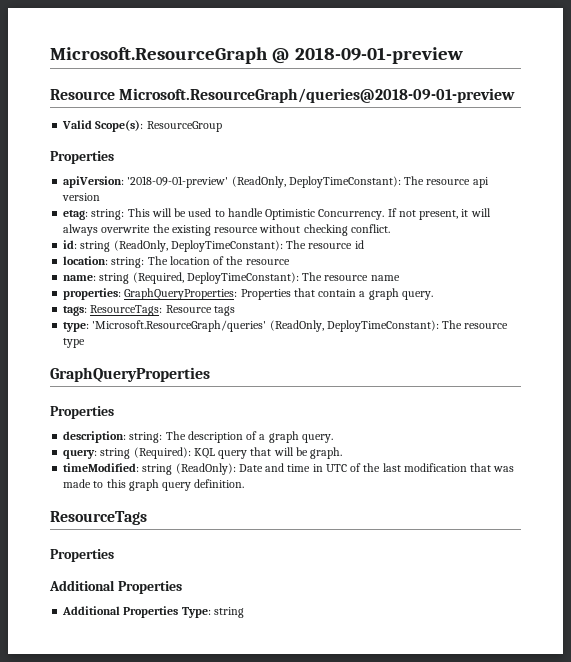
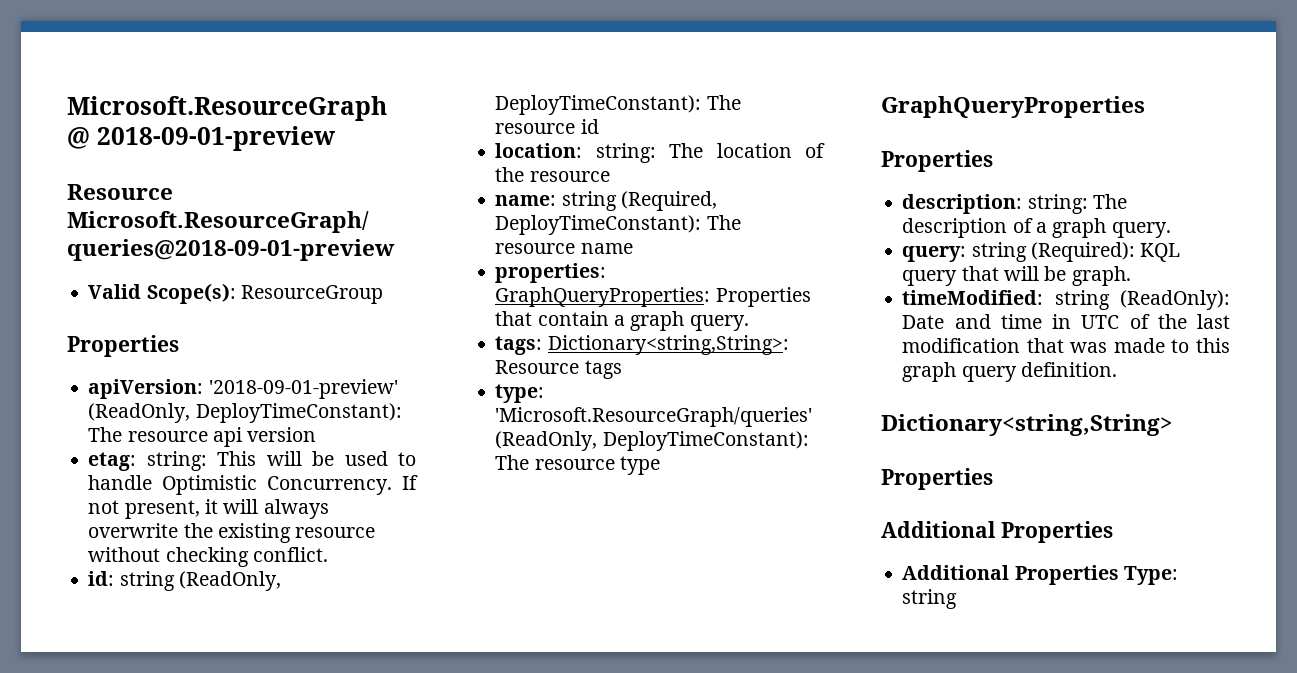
- tags: ResourceTags: Resource tags
+ tags: Dictionary<string,String>: Resource tags
- ResourceTags
+ Dictionary<string,String>

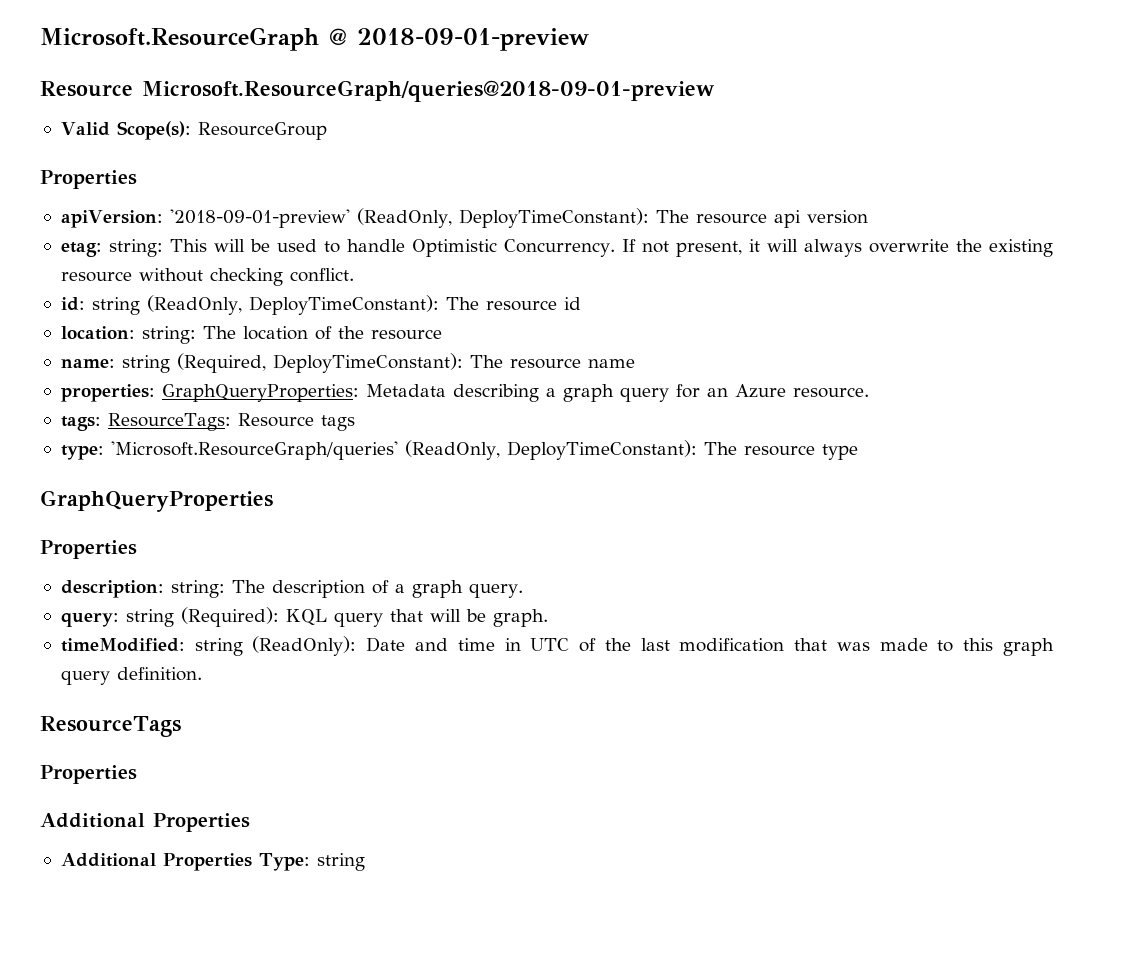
- properties: GraphQueryProperties: Properties that contain a graph query.
+ properties: GraphQueryProperties: Metadata describing a graph query for an Azure resource.
- tags: Dictionary<string,String>: Resource tags
+ tags: ResourceTags: Resource tags
- Dictionary<string,String>
+ ResourceTags

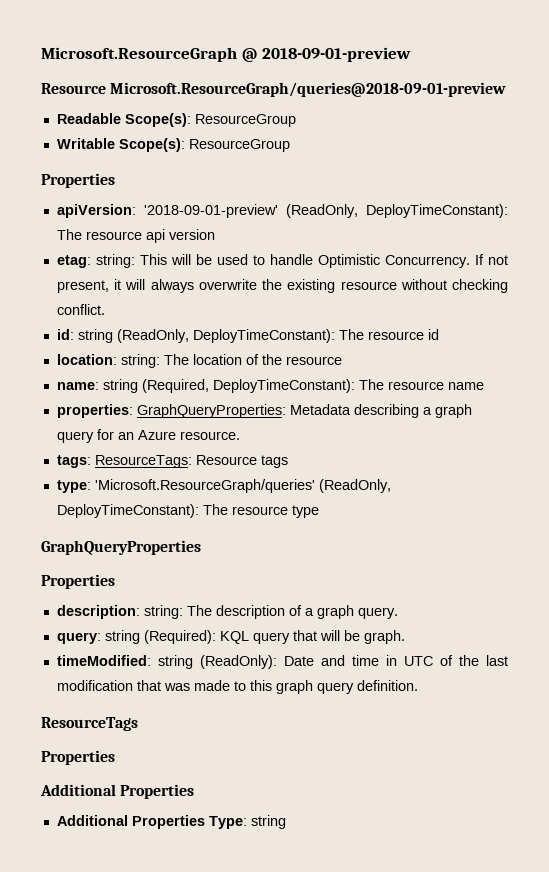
- Valid Scope(s): ResourceGroup
+ Readable Scope(s): ResourceGroup
+ Writable Scope(s): ResourceGroup

